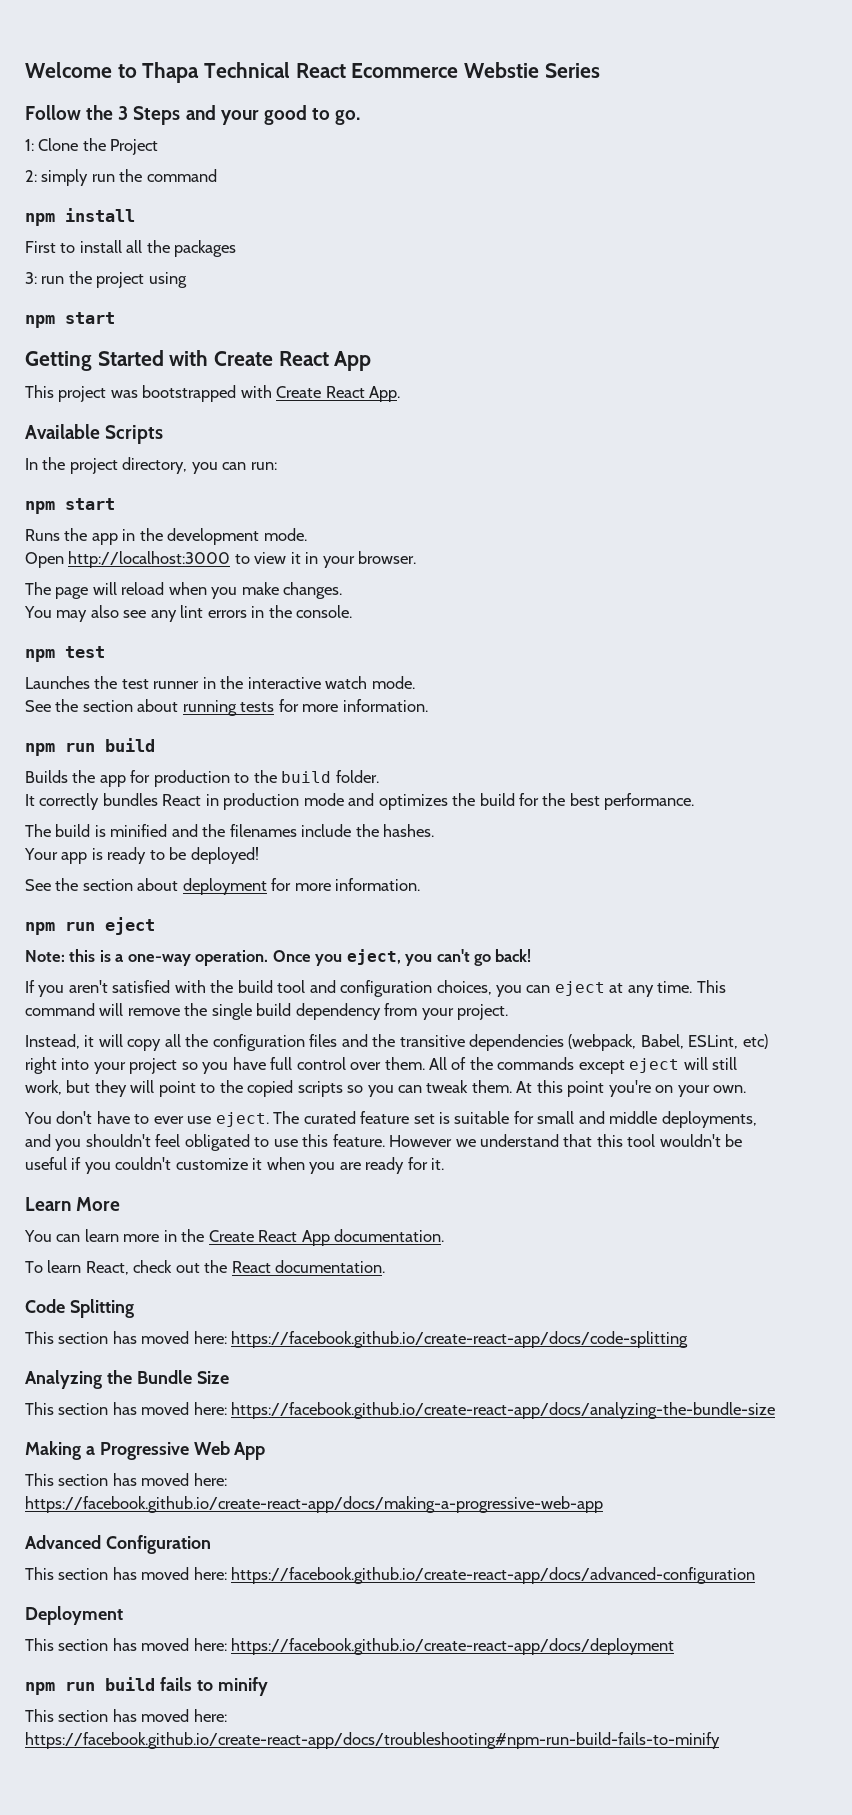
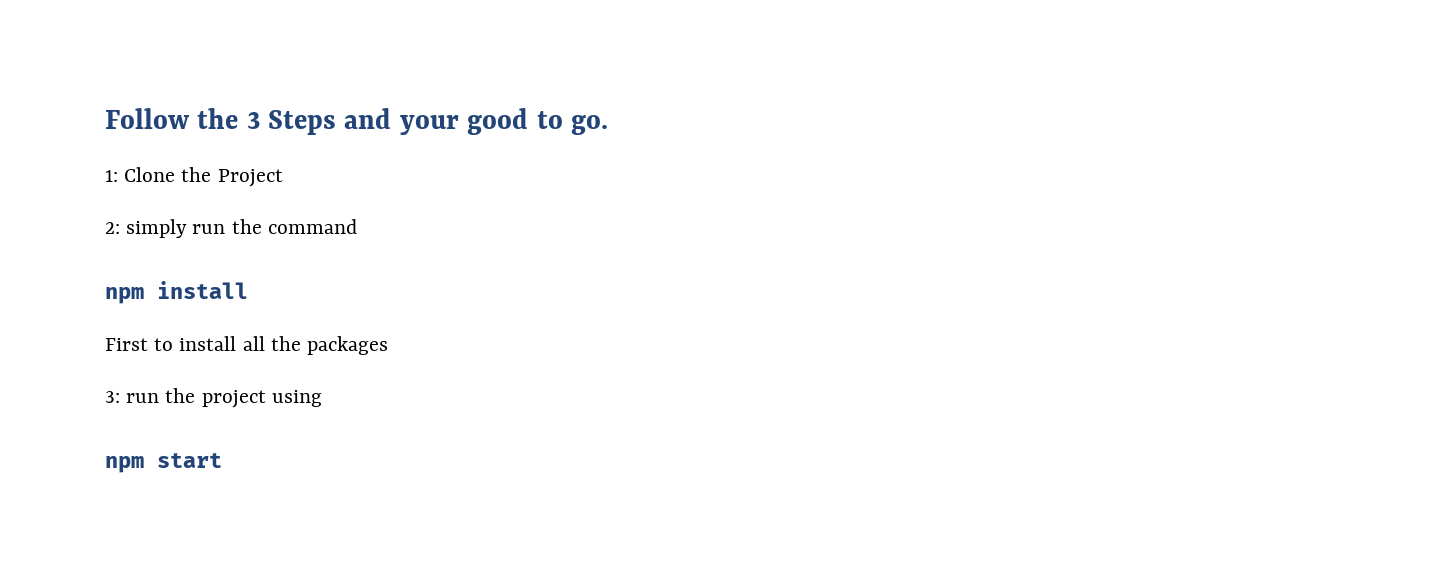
- Welcome to Thapa Technical React Ecommerce Webstie Series
- Getting Started with Create React App
- This project was bootstrapped with Create React App.
- Available Scripts
- In the project directory, you can run:
- npm start
- Runs the app in the development mode.
- Open http://localhost:3000 to view it in your browser.
- The page will reload when you make changes.
- You may also see any lint errors in the console.
- npm test
- Launches the test runner in the interactive watch mode.
- See the section about running tests for more information.
- npm run build
- Builds the app for production to the build folder.
- It correctly bundles React in production mode and optimizes the build for the best performance.
- The build is minified and the filenames include the hashes.
- Your app is ready to be deployed!
- See the section about deployment for more information.
- npm run eject
- Note: this is a one-way operation. Once you eject, you can't go back!
- If you aren't satisfied with the build tool and configuration choices, you can eject at any time. This command will remove the single build dependency from your project.
- Instead, it will copy all the configuration files and the transitive dependencies (webpack, Babel, ESLint, etc) right into your project so you have full control over them. All of the commands except eject will still work, but they will point to the copied scripts so you can tweak them. At this point you're on your own.
- You don't have to ever use eject. The curated feature set is suitable for small and middle deployments, and you shouldn't feel obligated to use this feature. However we understand that this tool wouldn't be useful if you couldn't customize it when you are ready for it.
- Learn More
- You can learn more in the Create React App documentation.
- To learn React, check out the React documentation.
- Code Splitting
- This section has moved here: https://facebook.github.io/create-react-app/docs/code-splitting
- Analyzing the Bundle Size
- This section has moved here: https://facebook.github.io/create-react-app/docs/analyzing-the-bundle-size
- Making a Progressive Web App
- This section has moved here: https://facebook.github.io/create-react-app/docs/making-a-progressive-web-app
- Advanced Configuration
- This section has moved here: https://facebook.github.io/create-react-app/docs/advanced-configuration
- Deployment
- This section has moved here: https://facebook.github.io/create-react-app/docs/deployment
- npm run build fails to minify
- This section has moved here: https://facebook.github.io/create-react-app/docs/troubleshooting#npm-run-build-fails-to-minify

